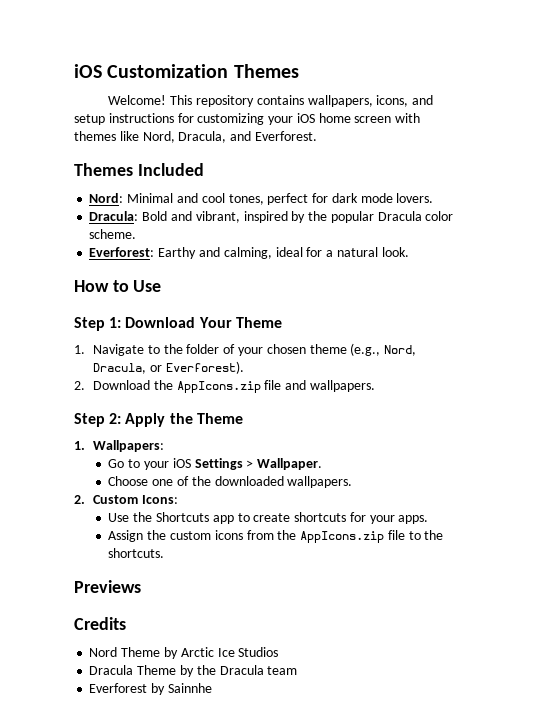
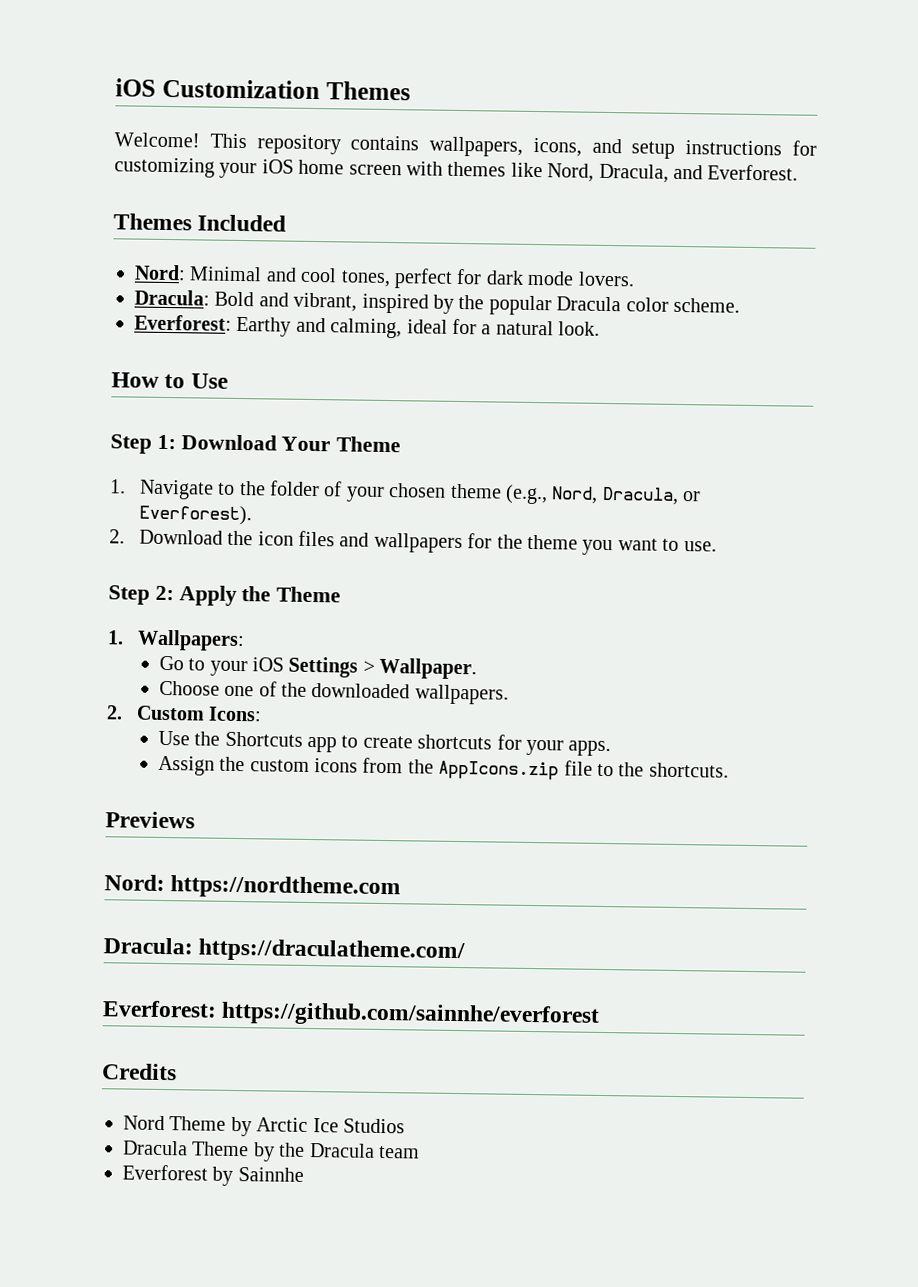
- 2. Download the AppIcons.zip file and wallpapers.
+ 2. Download the icon files and wallpapers for the theme you want to use.
+ Nord: https://nordtheme.com
+ Dracula: https://draculatheme.com/
+ Everforest: https://github.com/sainnhe/everforest

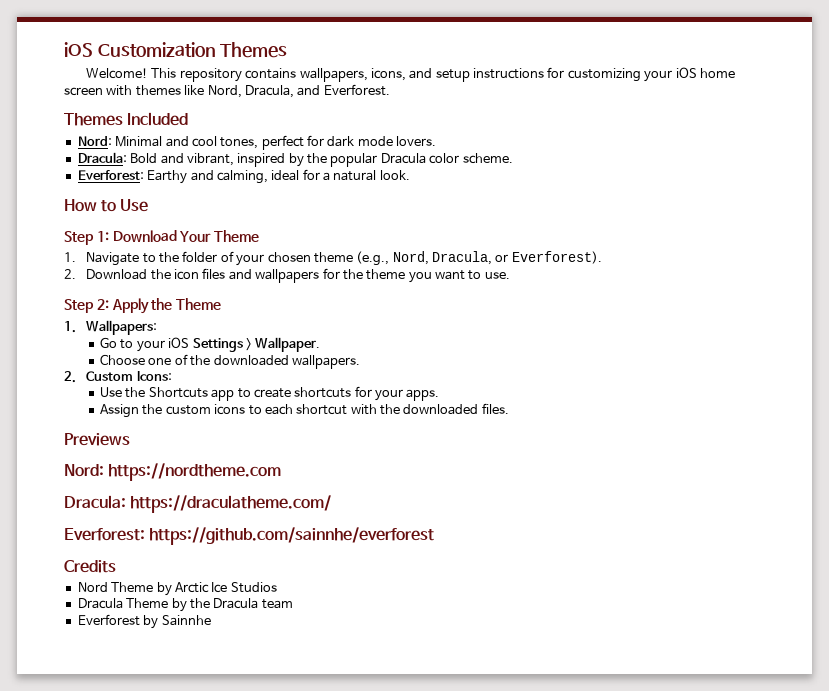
- Assign the custom icons from the AppIcons.zip file to the shortcuts.
+ Assign the custom icons to each shortcut with the downloaded files.

